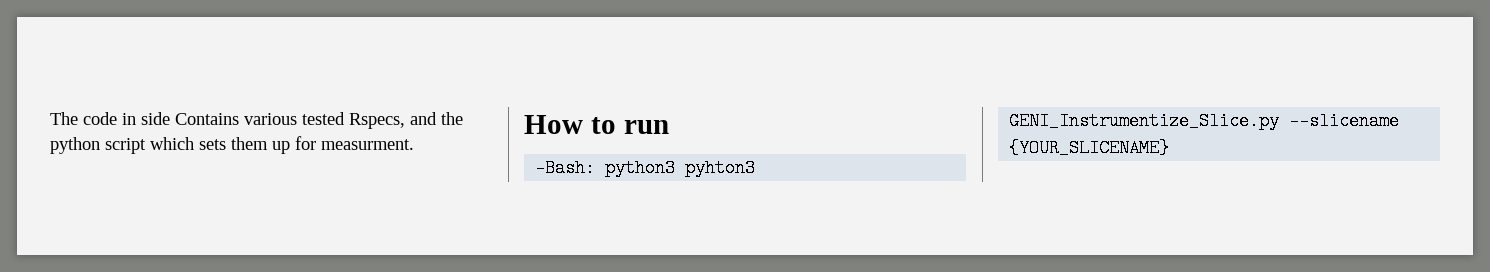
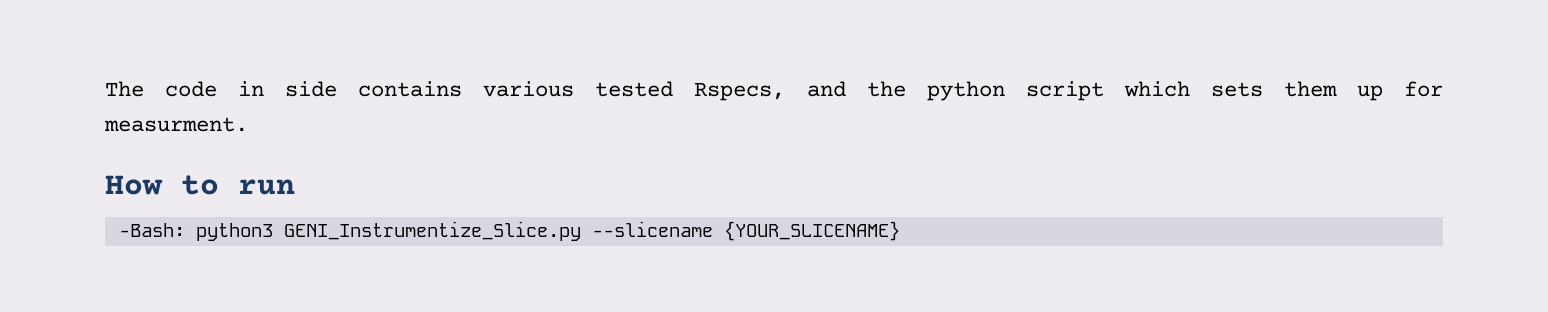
- The code in side Contains various tested Rspecs, and the python script which sets them up for measurment.
+ The code in side contains various tested Rspecs, and the python script which sets them up for measurment.
- -Bash: python3 pyhton3 GENI_Instrumentize_Slice.py --slicename {YOUR_SLICENAME}
+ -Bash: python3 GENI_Instrumentize_Slice.py --slicename {YOUR_SLICENAME}

